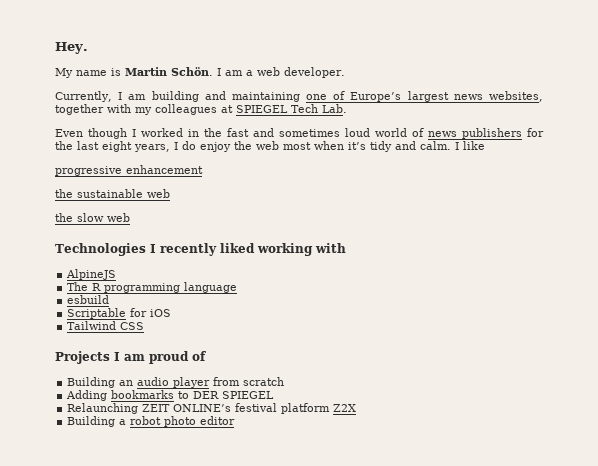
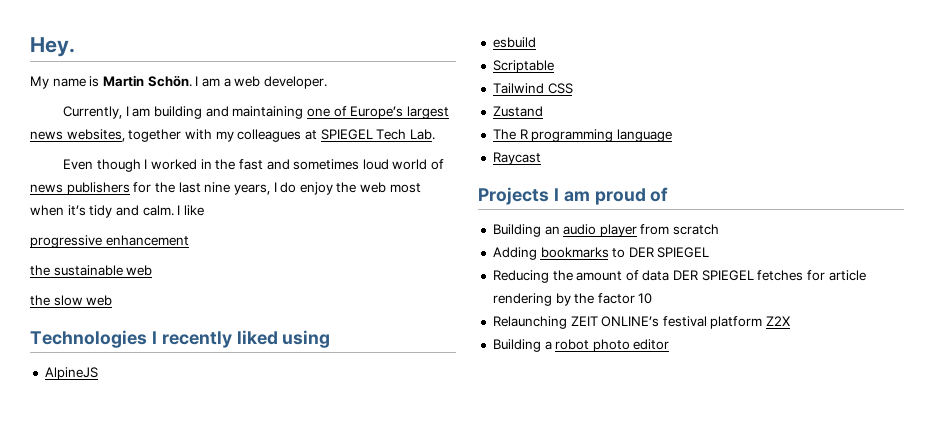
- Even though I worked in the fast and sometimes loud world of news publishers for the last eight years, I do enjoy the web most when it’s tidy and calm.
+ Even though I worked in the fast and sometimes loud world of news publishers for the last nine years, I do enjoy the web most when it’s tidy and calm.
- Technologies I recently liked working with
+ Technologies I recently liked using
+ esbuild
+ Scriptable
+ Tailwind CSS
+ Zustand
- esbuild
- Scriptable for iOS
- Tailwind CSS
+ Raycast
+ Reducing the amount of data DER SPIEGEL fetches for article rendering by the factor 10

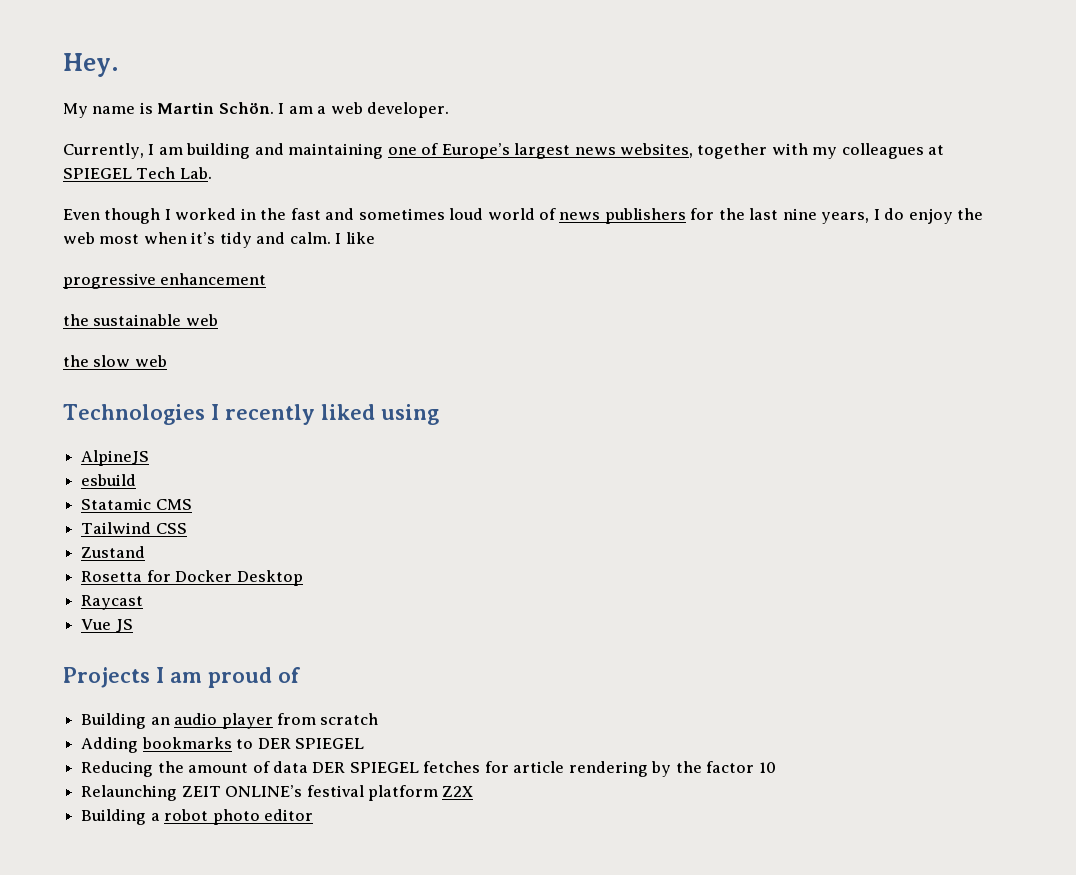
- Scriptable
+ Statamic CMS
- The R programming language
+ Rosetta for Docker Desktop
+ Vue JS

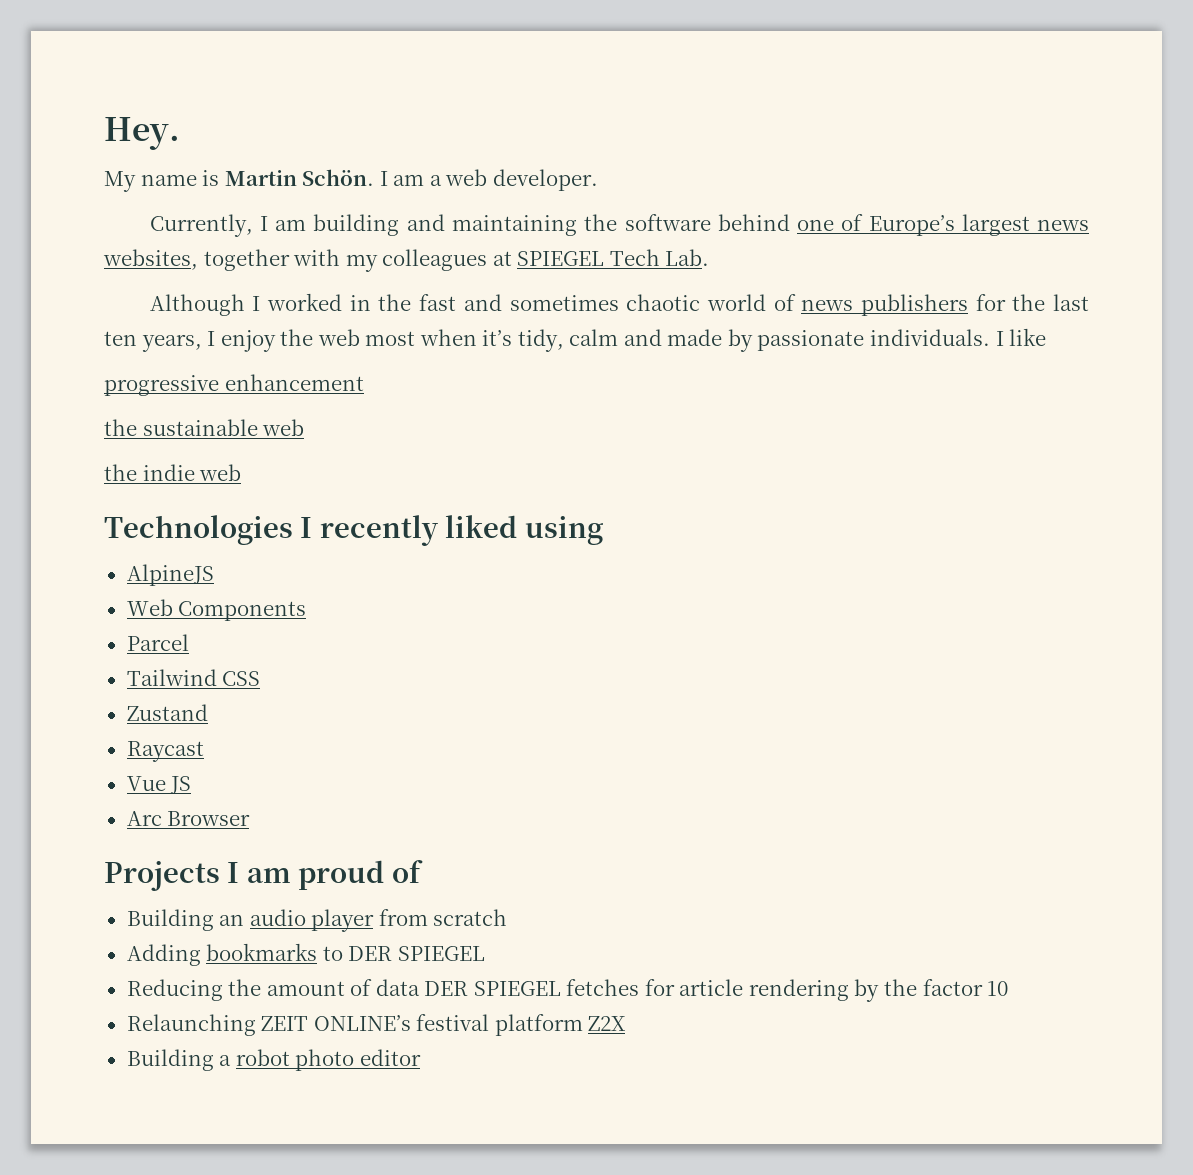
- Currently, I am building and maintaining one of Europe’s largest news websites, together with my colleagues at SPIEGEL Tech Lab.
+ Currently, I am building and maintaining the software behind one of Europe’s largest news websites, together with my colleagues at SPIEGEL Tech Lab.
- Even though I worked in the fast and sometimes loud world of news publishers for the last nine years, I do enjoy the web most when it’s tidy and calm.
+ Although I worked in the fast and sometimes chaotic world of news publishers for the last ten years, I enjoy the web most when it’s tidy, calm and made by passionate individuals.
- the slow web
+ the indie web
- esbuild
- Statamic CMS
+ Web Components
+ Parcel
- Rosetta for Docker Desktop
+ Arc Browser

